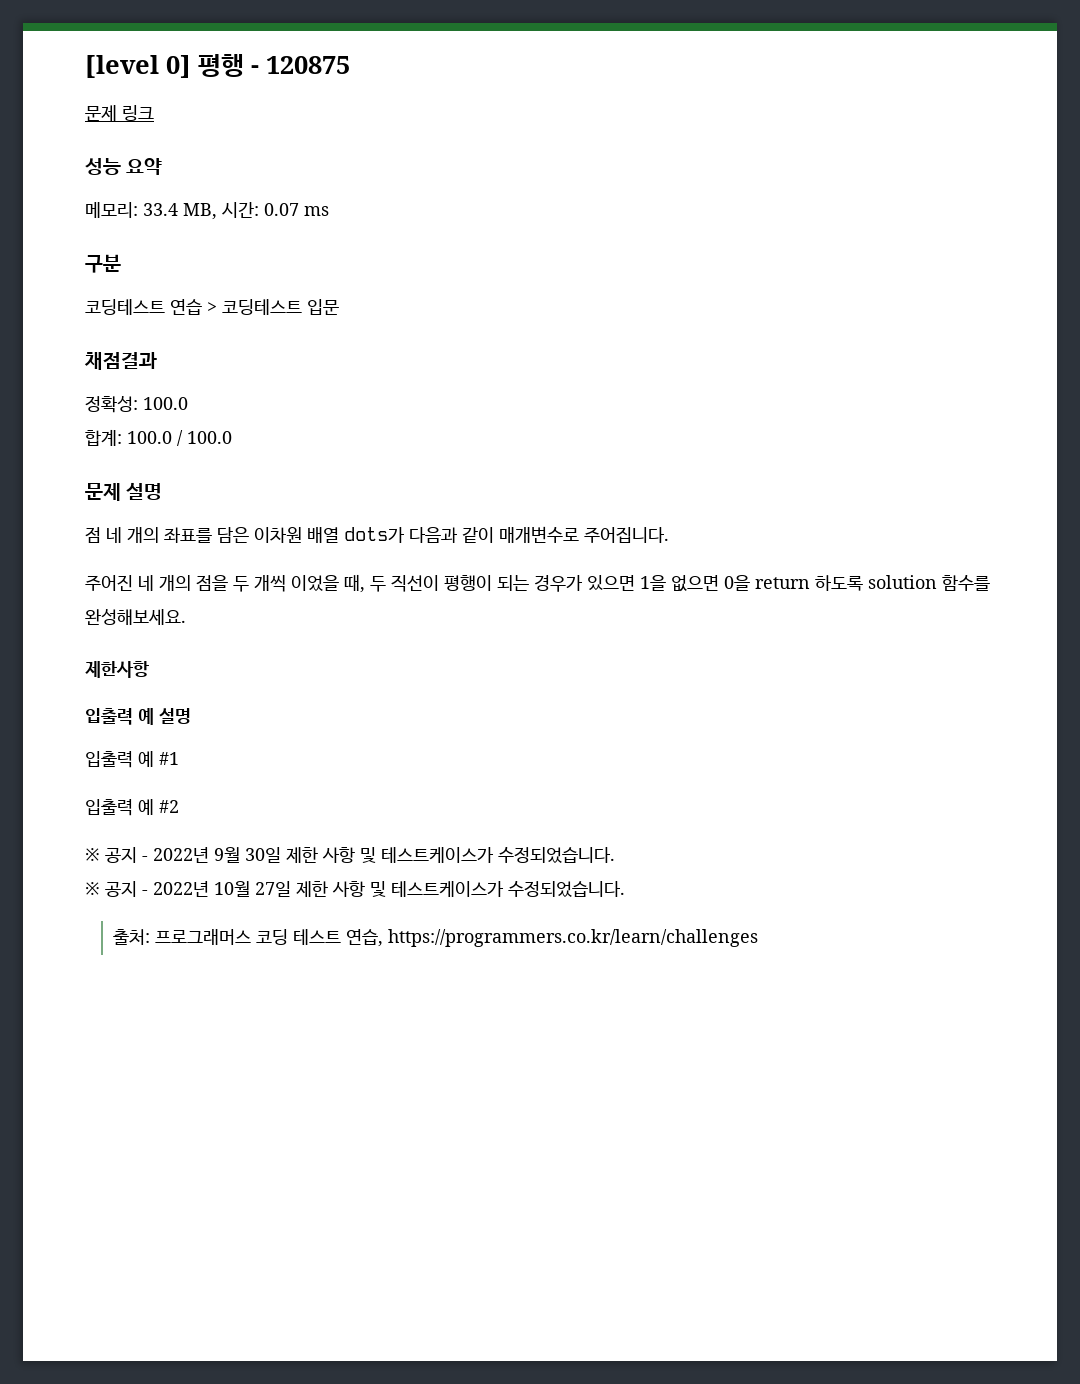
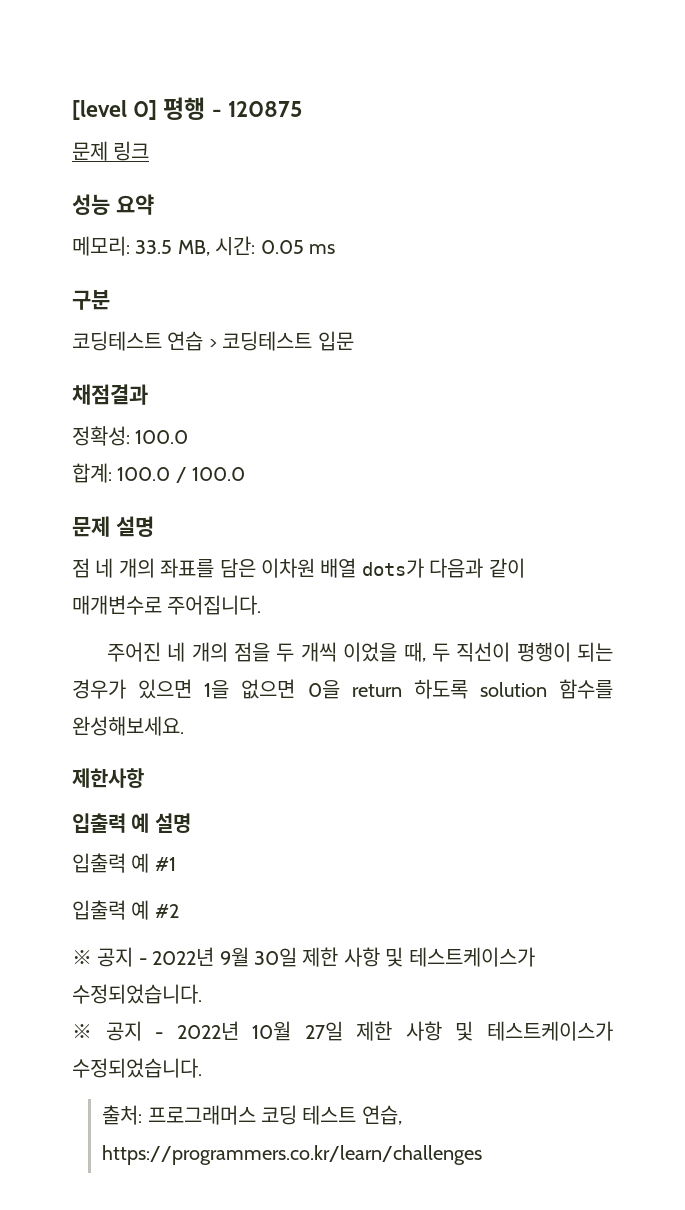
- 메모리: 33.4 MB, 시간: 0.07 ms
+ 메모리: 33.5 MB, 시간: 0.05 ms

